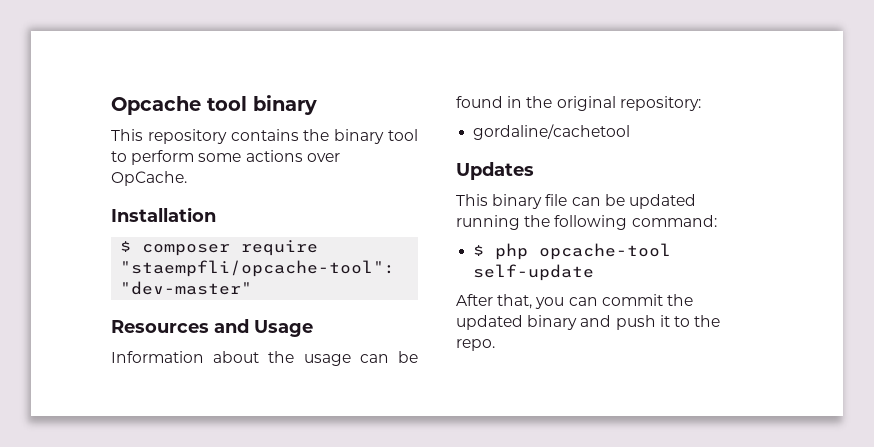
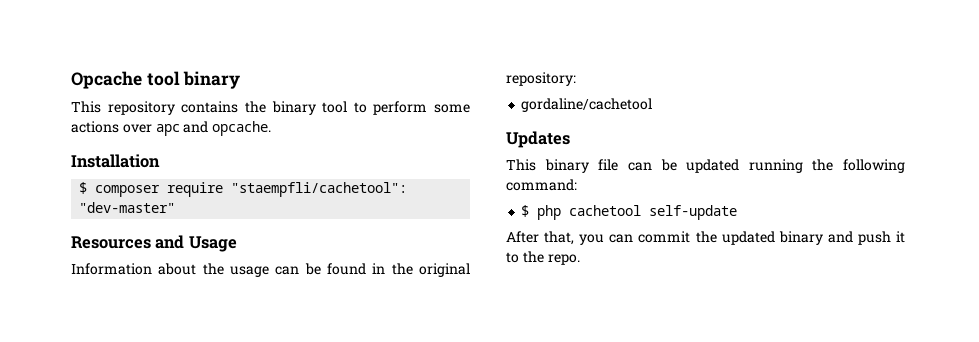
- This repository contains the binary tool to perform some actions over OpCache.
+ This repository contains the binary tool to perform some actions over apc and opcache.
- $ composer require "staempfli/opcache-tool": "dev-master"
+ $ composer require "staempfli/cachetool": "dev-master"
- $ php opcache-tool self-update
+ $ php cachetool self-update

